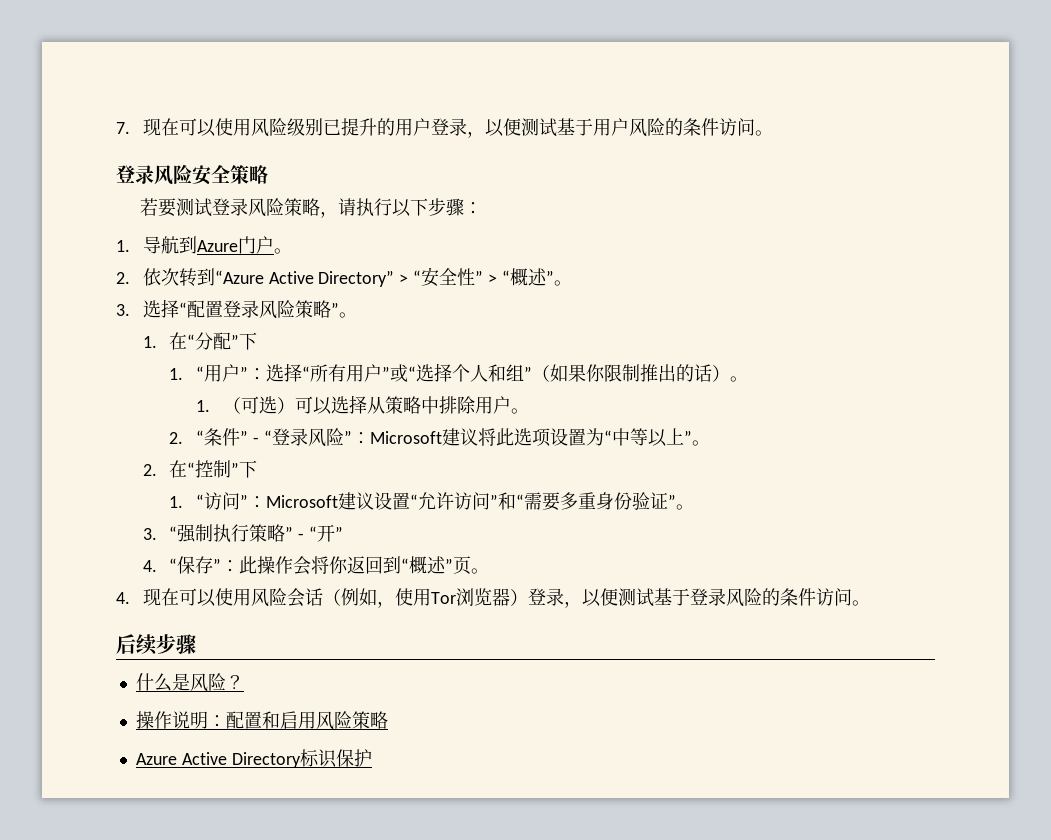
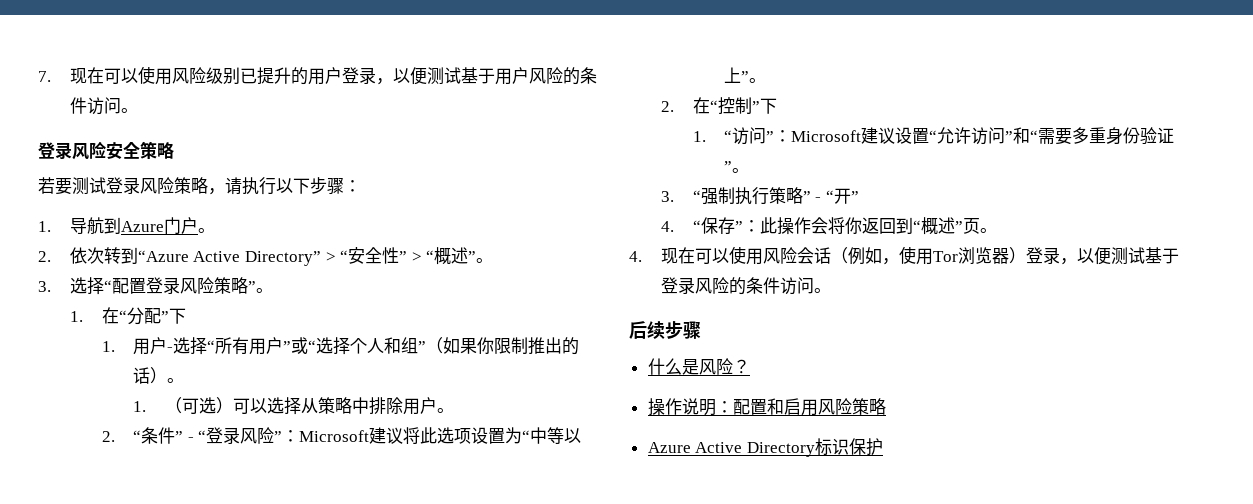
- 1. “用户”：选择“所有用户”或“选择个人和组”（如果你限制推出的话）。
+ 1.用户-选择“所有用户”或“选择个人和组”（如果你限制推出的话）。

